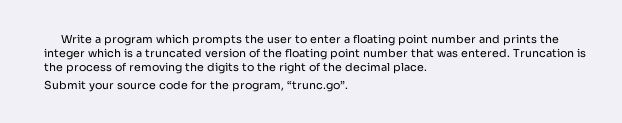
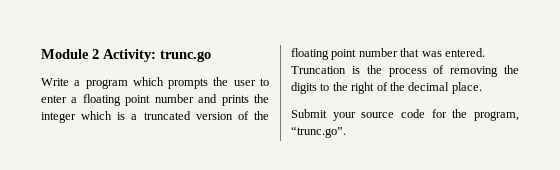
+ Module 2 Activity: trunc.go

